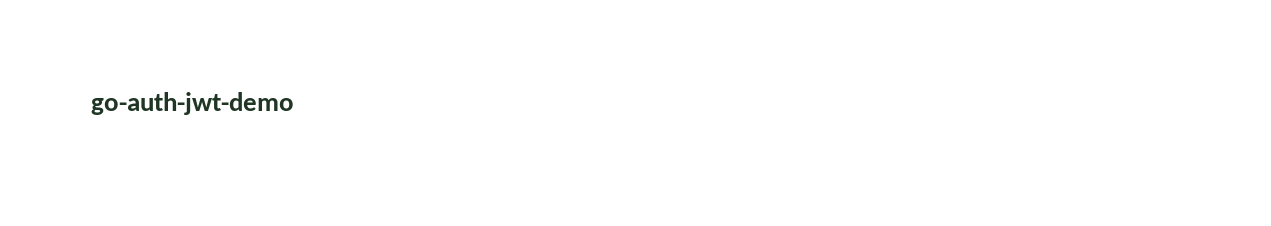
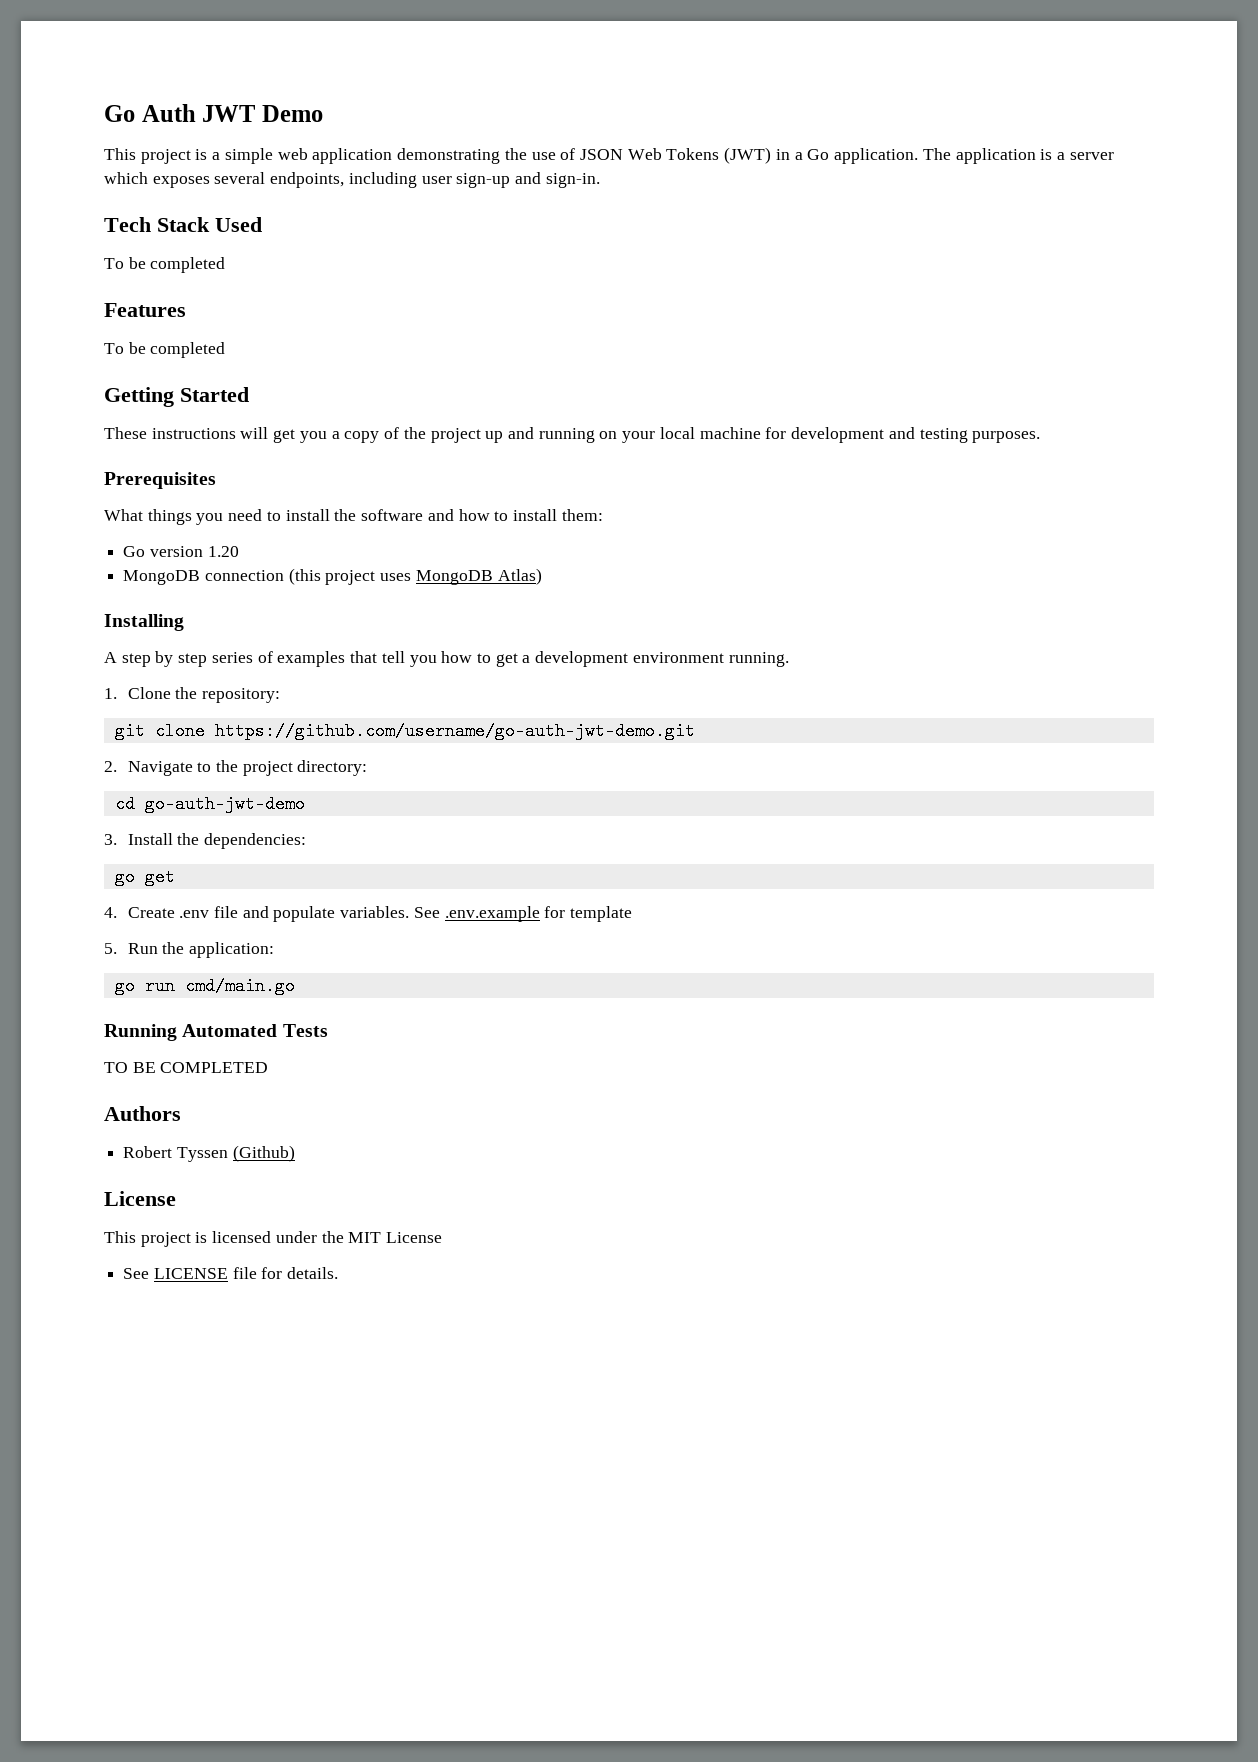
- go-auth-jwt-demo
+ Go Auth JWT Demo
+ This project is a simple web application demonstrating the use of JSON Web Tokens (JWT) in a Go application. The application is a server which exposes several endpoints, including user sign-up and sign-in.
+ Tech Stack Used
+ To be completed
+ Features
+ To be completed
+ Getting Started
+ These instructions will get you a copy of the project up and running on your local machine for development and testing purposes.
+ Prerequisites
+ What things you need to install the software and how to install them:
+ Go version 1.20
+ MongoDB connection (this project uses MongoDB Atlas)
+ Installing
+ A step by step series of examples that tell you how to get a development environment running.
+ 1. Clone the repository:
+ git clone https://github.com/username/go-auth-jwt-demo.git
+ 2. Navigate to the project directory:
+ cd go-auth-jwt-demo
+ 3. Install the dependencies:
+ go get
+ 4. Create .env file and populate variables. See .env.example for template
+ 5. Run the application:
+ go run cmd/main.go
+ Running Automated Tests
+ TO BE COMPLETED
+ Authors
+ Robert Tyssen (Github)
+ License
+ This project is licensed under the MIT License
+ See LICENSE file for details.

